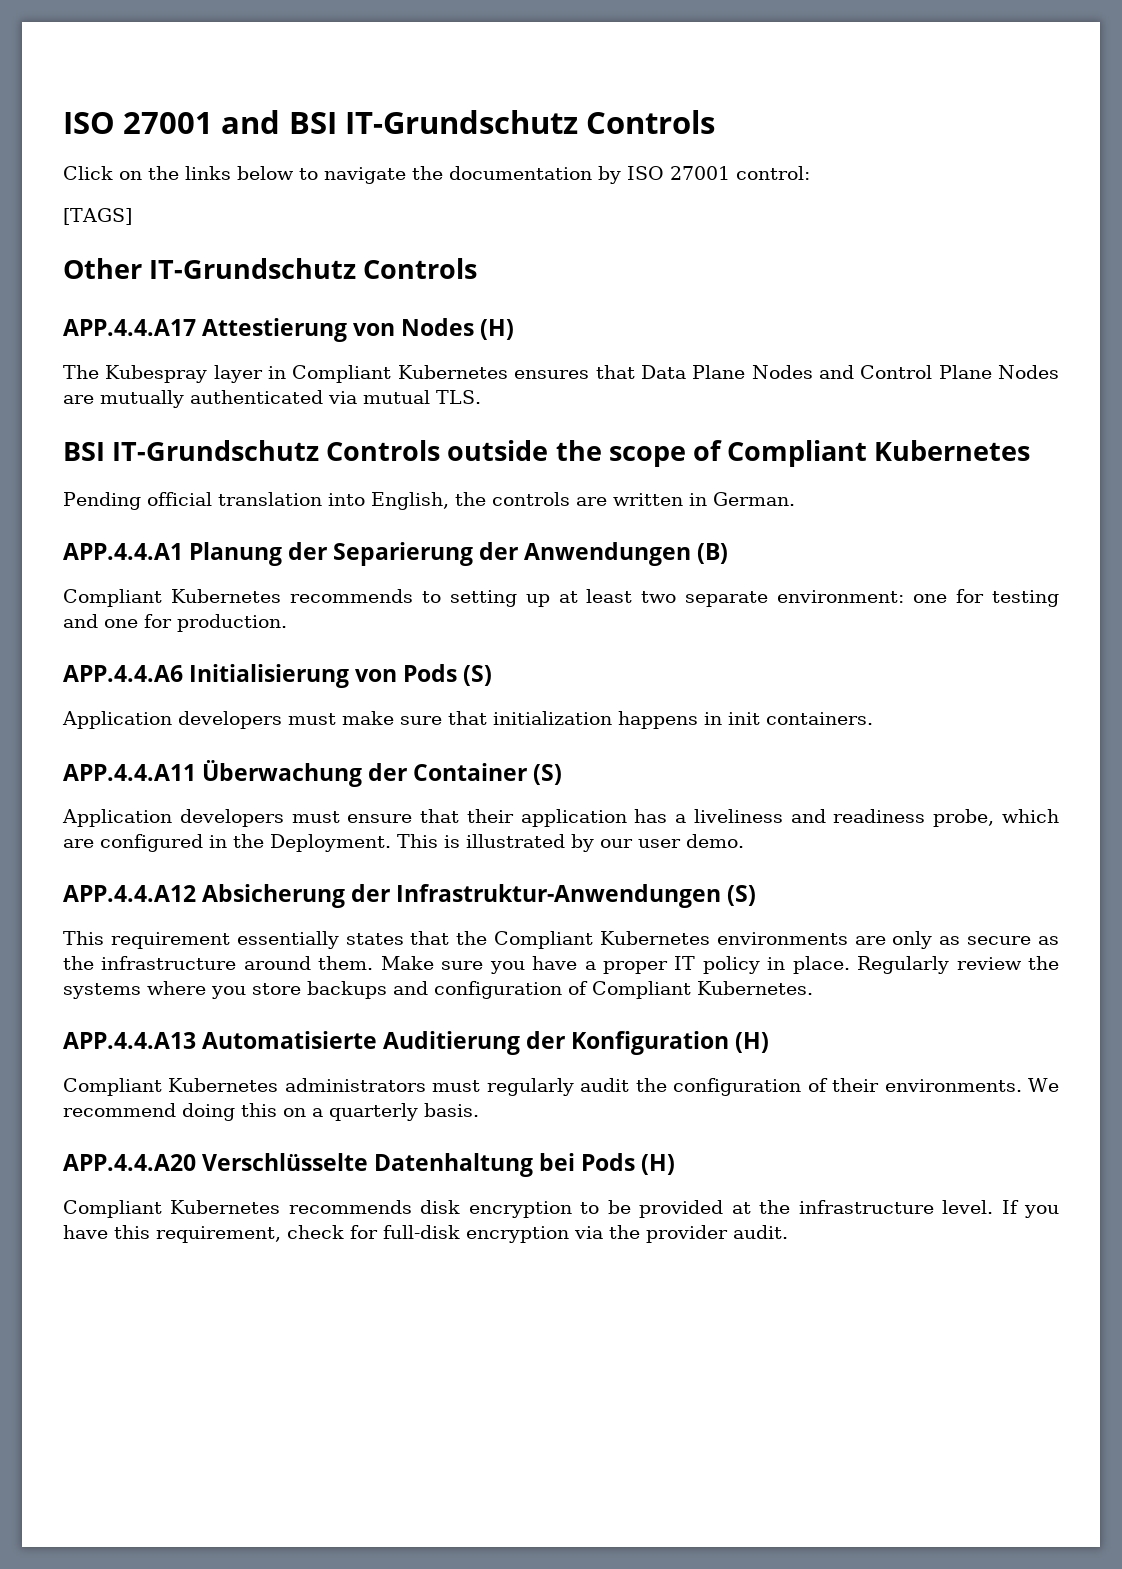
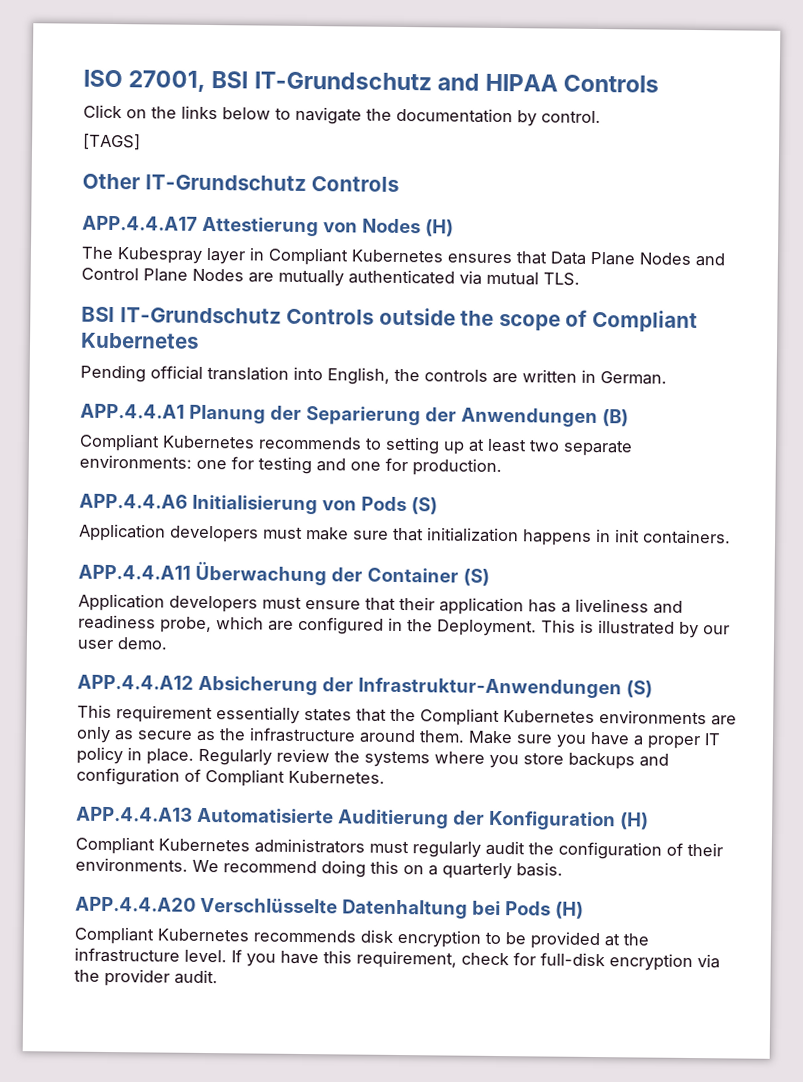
- ISO 27001 and BSI IT-Grundschutz Controls
+ ISO 27001, BSI IT-Grundschutz and HIPAA Controls
- Click on the links below to navigate the documentation by ISO 27001 control:
+ Click on the links below to navigate the documentation by control.
- Compliant Kubernetes recommends to setting up at least two separate environment: one for testing and one for production.
+ Compliant Kubernetes recommends to setting up at least two separate environments: one for testing and one for production.

